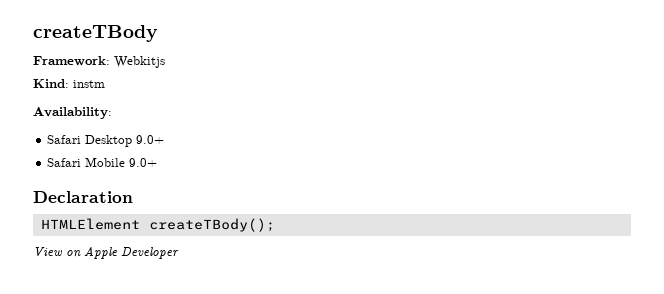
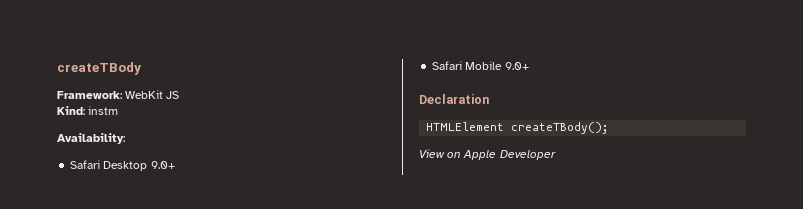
- Framework: Webkitjs
+ Framework: WebKit JS

